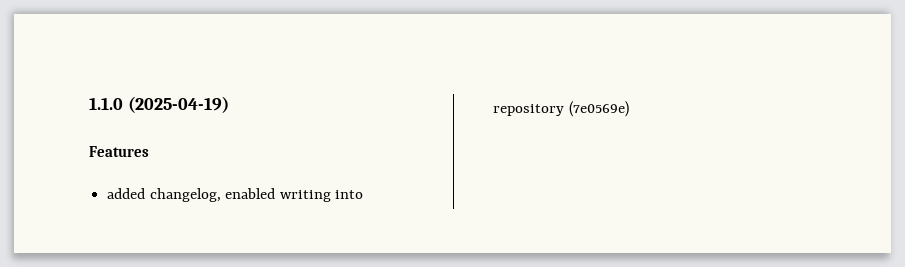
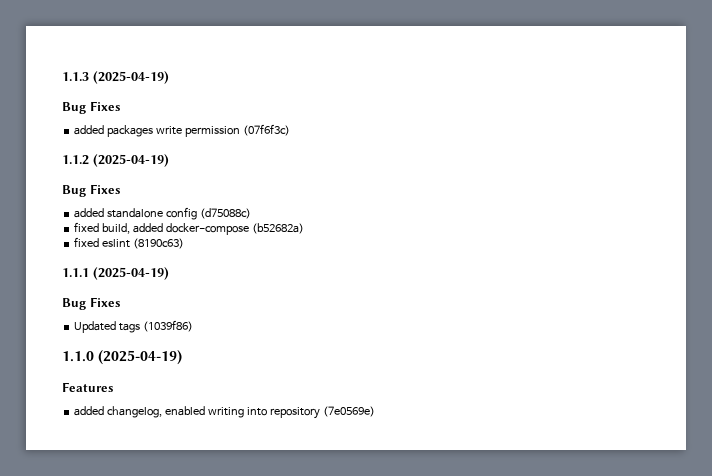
+ 1.1.3 (2025-04-19)
+ Bug Fixes
+ added packages write permission (07f6f3c)
+ 1.1.2 (2025-04-19)
+ Bug Fixes
+ added standalone config (d75088c)
+ fixed build, added docker-compose (b52682a)
+ fixed eslint (8190c63)
+ 1.1.1 (2025-04-19)
+ Bug Fixes
+ Updated tags (1039f86)

